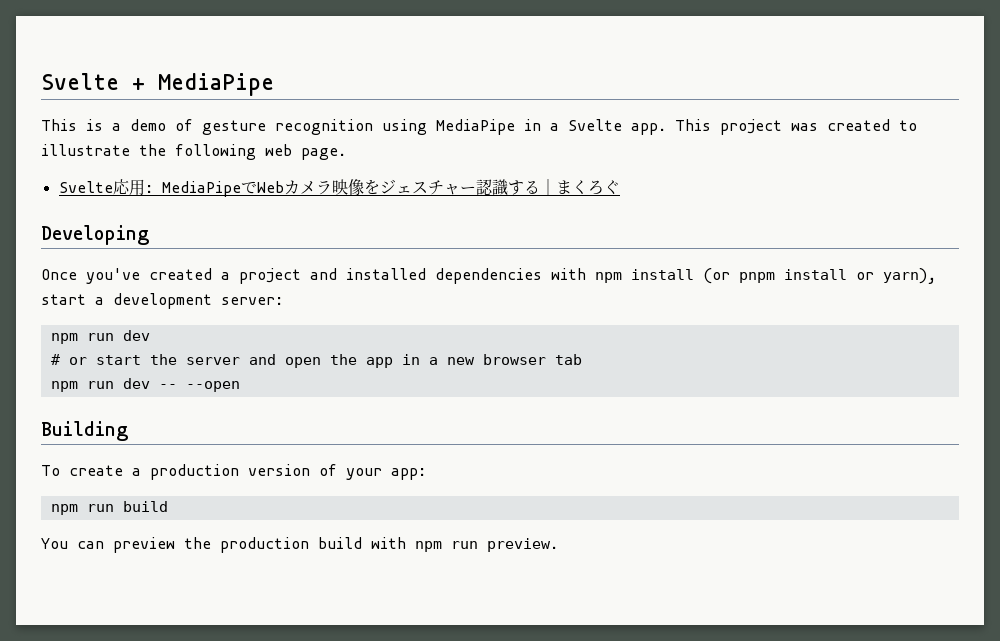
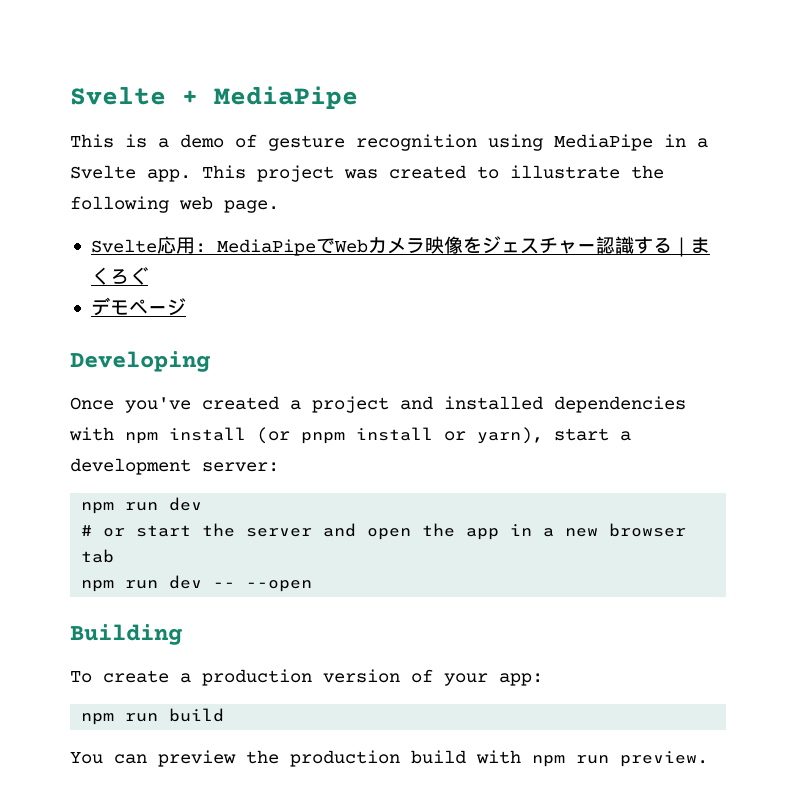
+ デモページ

